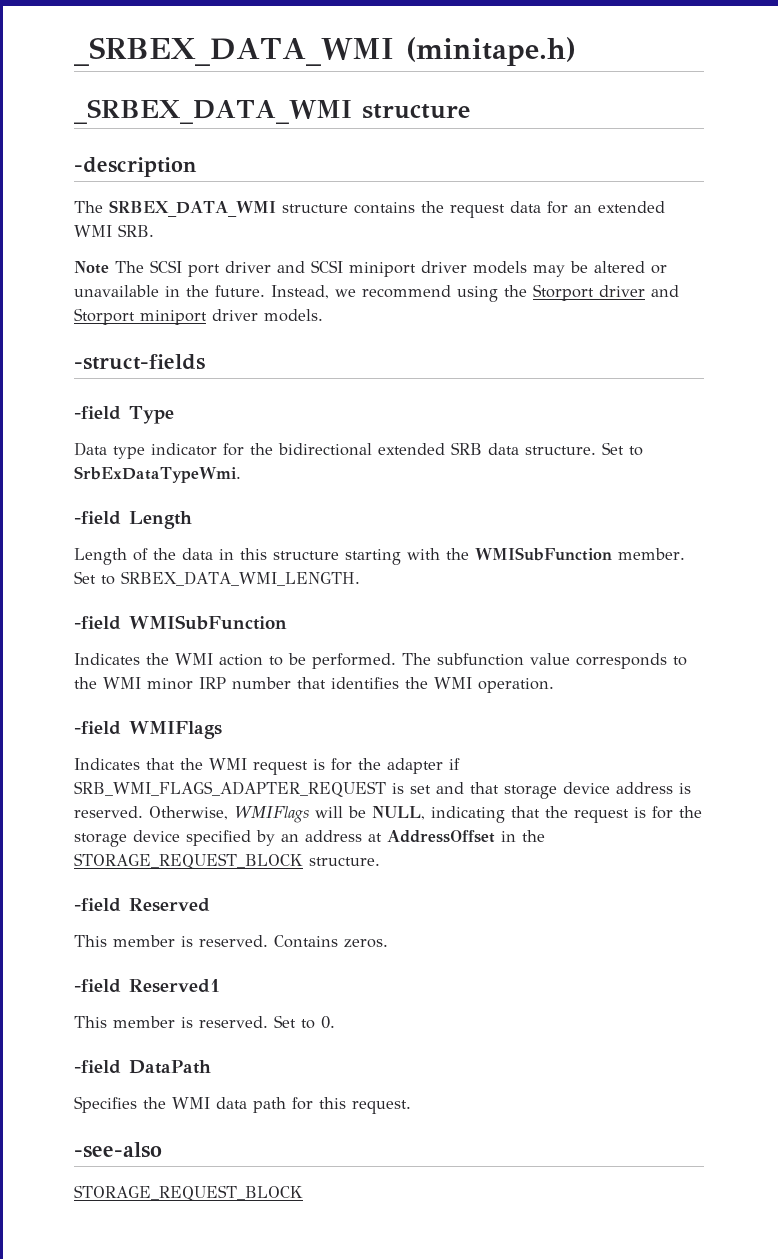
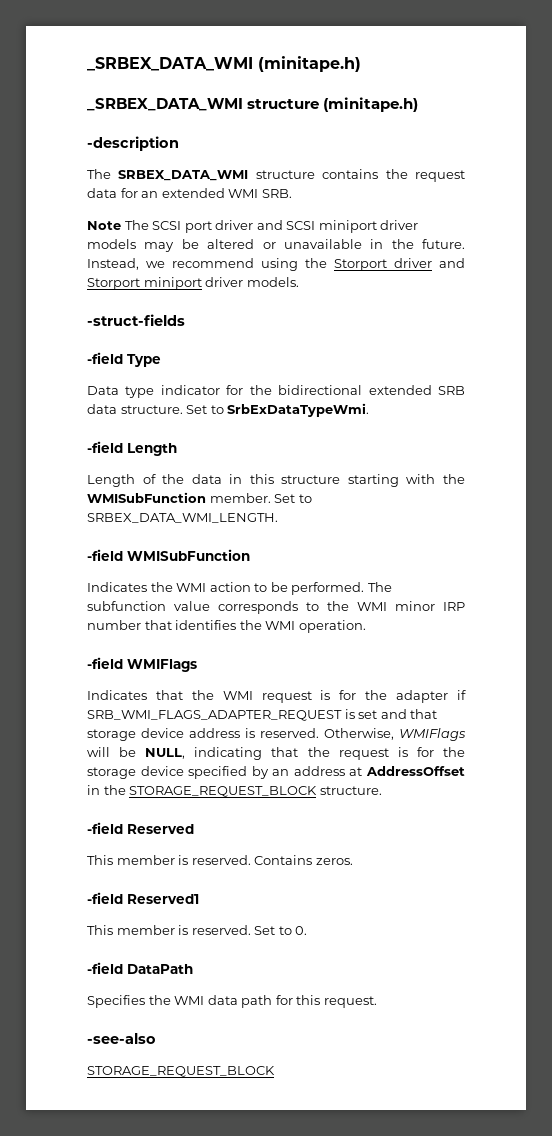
- _SRBEX_DATA_WMI structure
+ _SRBEX_DATA_WMI structure (minitape.h)

